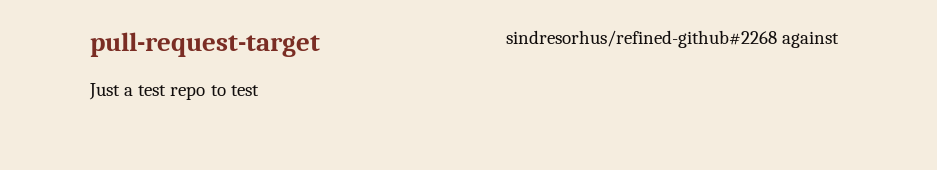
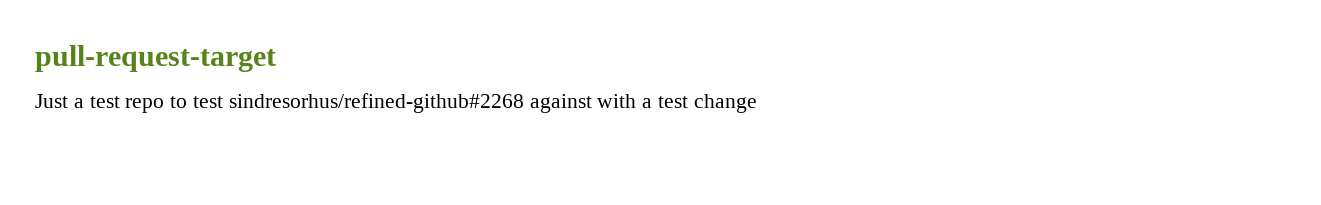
- Just a test repo to test sindresorhus/refined-github#2268 against
+ Just a test repo to test sindresorhus/refined-github#2268 against with a test change

